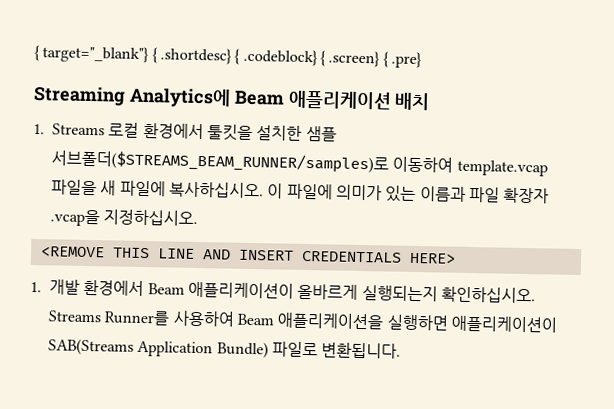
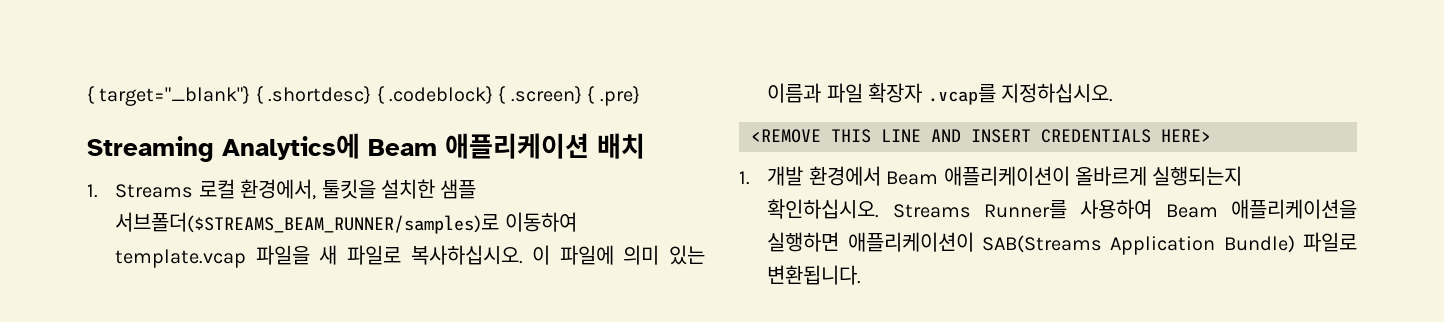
- 1. Streams 로컬 환경에서 툴킷을 설치한 샘플 서브폴더($STREAMS_BEAM_RUNNER/samples)로 이동하여 template.vcap 파일을 새 파일에 복사하십시오.
+ 1. Streams 로컬 환경에서, 툴킷을 설치한 샘플 서브폴더($STREAMS_BEAM_RUNNER/samples)로 이동하여 template.vcap 파일을 새 파일로 복사하십시오.
- 이 파일에 의미가 있는 이름과 파일 확장자 .vcap을 지정하십시오.
+ 이 파일에 의미 있는 이름과 파일 확장자 .vcap를 지정하십시오.

